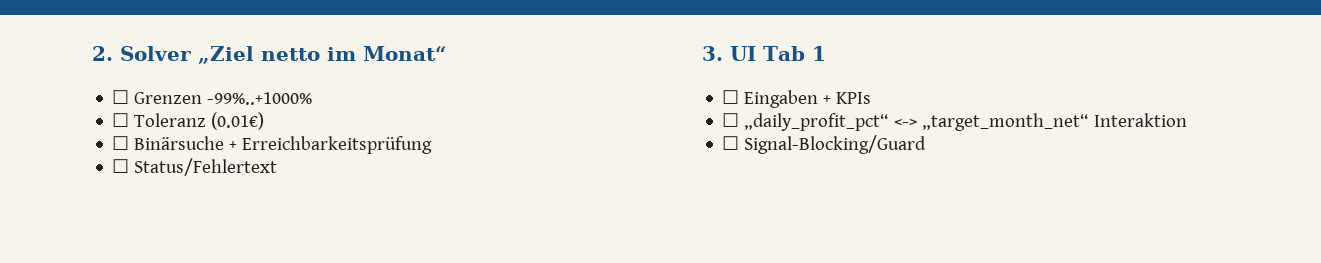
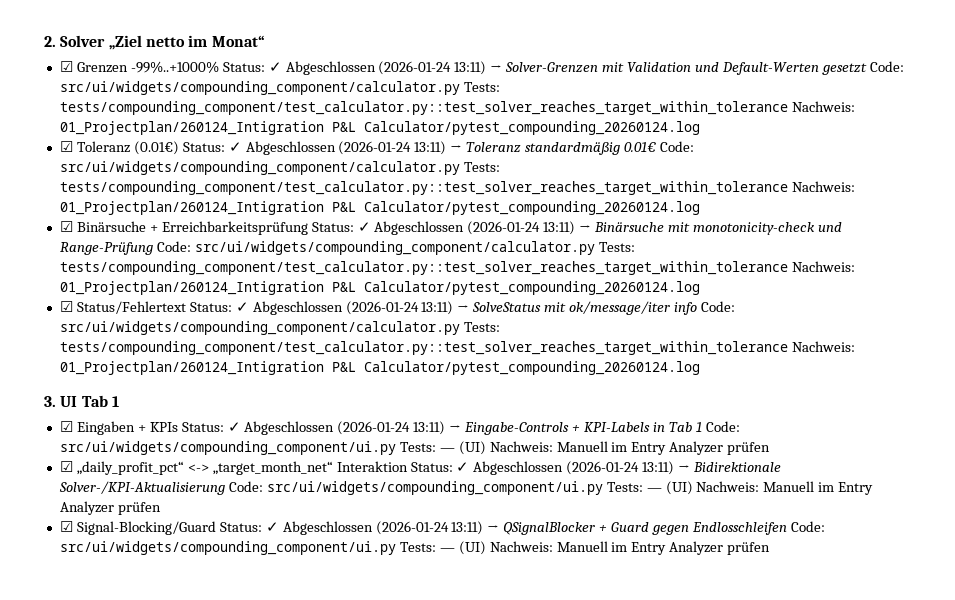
- ☐ Grenzen -99%..+1000%
- ☐ Toleranz (0.01€)
- ☐ Binärsuche + Erreichbarkeitsprüfung
- ☐ Status/Fehlertext
+ ☑ Grenzen -99%..+1000% Status: ✓ Abgeschlossen (2026-01-24 13:11) → Solver-Grenzen mit Validation und Default-Werten gesetzt Code: src/ui/widgets/compounding_component/calculator.py Tests: tests/compounding_component/test_calculator.py::test_solver_reaches_target_within_tolerance Nachweis: 01_Projectplan/260124_Intigration P&L Calculator/pytest_compounding_20260124.log
+ ☑ Toleranz (0.01€) Status: ✓ Abgeschlossen (2026-01-24 13:11) → Toleranz standardmäßig 0.01€ Code: src/ui/widgets/compounding_component/calculator.py Tests: tests/compounding_component/test_calculator.py::test_solver_reaches_target_within_tolerance Nachweis: 01_Projectplan/260124_Intigration P&L Calculator/pytest_compounding_20260124.log
+ ☑ Binärsuche + Erreichbarkeitsprüfung Status: ✓ Abgeschlossen (2026-01-24 13:11) → Binärsuche mit monotonicity-check und Range-Prüfung Code: src/ui/widgets/compounding_component/calculator.py Tests: tests/compounding_component/test_calculator.py::test_solver_reaches_target_within_tolerance Nachweis: 01_Projectplan/260124_Intigration P&L Calculator/pytest_compounding_20260124.log
+ ☑ Status/Fehlertext Status: ✓ Abgeschlossen (2026-01-24 13:11) → SolveStatus mit ok/message/iter info Code: src/ui/widgets/compounding_component/calculator.py Tests: tests/compounding_component/test_calculator.py::test_solver_reaches_target_within_tolerance Nachweis: 01_Projectplan/260124_Intigration P&L Calculator/pytest_compounding_20260124.log
- ☐ Eingaben + KPIs
- ☐ „daily_profit_pct“ <-> „target_month_net“ Interaktion
- ☐ Signal-Blocking/Guard
+ ☑ Eingaben + KPIs Status: ✓ Abgeschlossen (2026-01-24 13:11) → Eingabe-Controls + KPI-Labels in Tab 1 Code: src/ui/widgets/compounding_component/ui.py Tests: — (UI) Nachweis: Manuell im Entry Analyzer prüfen
+ ☑ „daily_profit_pct“ <-> „target_month_net“ Interaktion Status: ✓ Abgeschlossen (2026-01-24 13:11) → Bidirektionale Solver-/KPI-Aktualisierung Code: src/ui/widgets/compounding_component/ui.py Tests: — (UI) Nachweis: Manuell im Entry Analyzer prüfen
+ ☑ Signal-Blocking/Guard Status: ✓ Abgeschlossen (2026-01-24 13:11) → QSignalBlocker + Guard gegen Endlosschleifen Code: src/ui/widgets/compounding_component/ui.py Tests: — (UI) Nachweis: Manuell im Entry Analyzer prüfen

